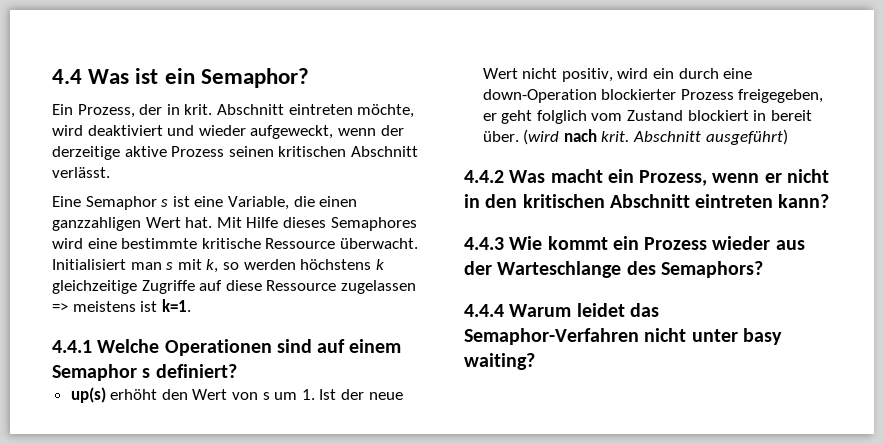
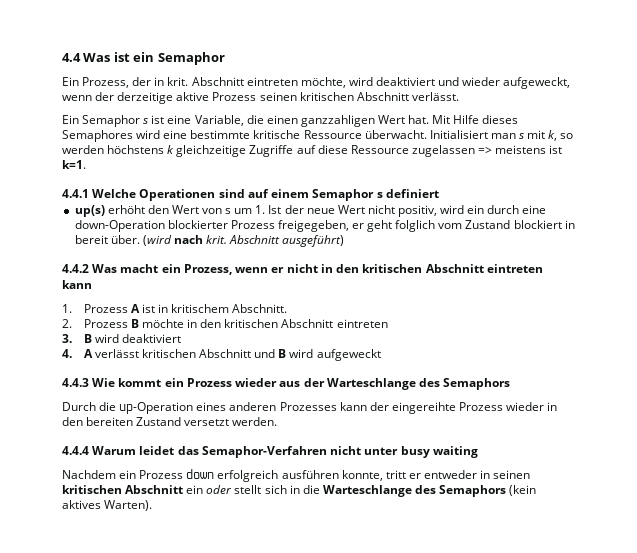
- 4.4 Was ist ein Semaphor?
+ 4.4 Was ist ein Semaphor
- Eine Semaphor s ist eine Variable, die einen ganzzahligen Wert hat.
+ Ein Semaphor s ist eine Variable, die einen ganzzahligen Wert hat.
- 4.4.1 Welche Operationen sind auf einem Semaphor s definiert?
+ 4.4.1 Welche Operationen sind auf einem Semaphor s definiert
- 4.4.2 Was macht ein Prozess, wenn er nicht in den kritischen Abschnitt eintreten kann?
+ 4.4.2 Was macht ein Prozess, wenn er nicht in den kritischen Abschnitt eintreten kann
+ 1. Prozess A ist in kritischem Abschnitt.
+ 2. Prozess B möchte in den kritischen Abschnitt eintreten
+ 3. B wird deaktiviert
+ 4. A verlässt kritischen Abschnitt und B wird aufgeweckt
- 4.4.3 Wie kommt ein Prozess wieder aus der Warteschlange des Semaphors?
+ 4.4.3 Wie kommt ein Prozess wieder aus der Warteschlange des Semaphors
+ Durch die up-Operation eines anderen Prozesses kann der eingereihte Prozess wieder in den bereiten Zustand versetzt werden.
- 4.4.4 Warum leidet das Semaphor-Verfahren nicht unter basy waiting?
+ 4.4.4 Warum leidet das Semaphor-Verfahren nicht unter busy waiting
+ Nachdem ein Prozess down erfolgreich ausführen konnte, tritt er entweder in seinen kritischen Abschnitt ein oder stellt sich in die Warteschlange des Semaphors (kein aktives Warten).

